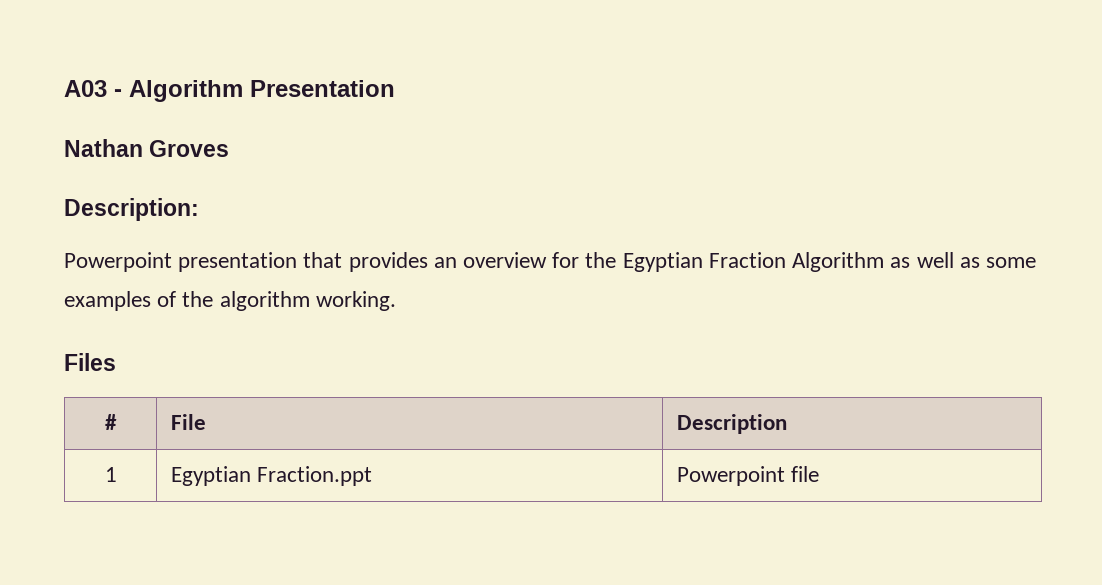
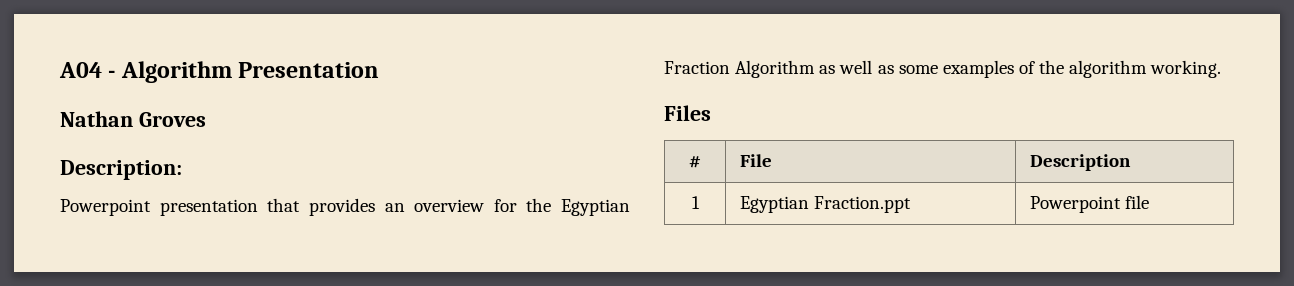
- A03 - Algorithm Presentation
+ A04 - Algorithm Presentation

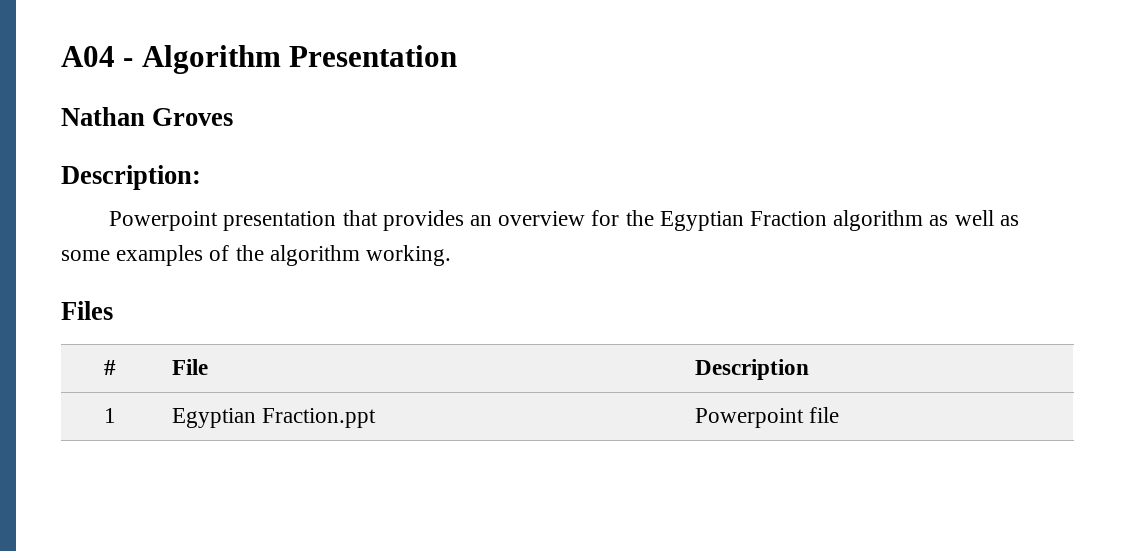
- Powerpoint presentation that provides an overview for the Egyptian Fraction Algorithm as well as some examples of the algorithm working.
+ Powerpoint presentation that provides an overview for the Egyptian Fraction algorithm as well as some examples of the algorithm working.

